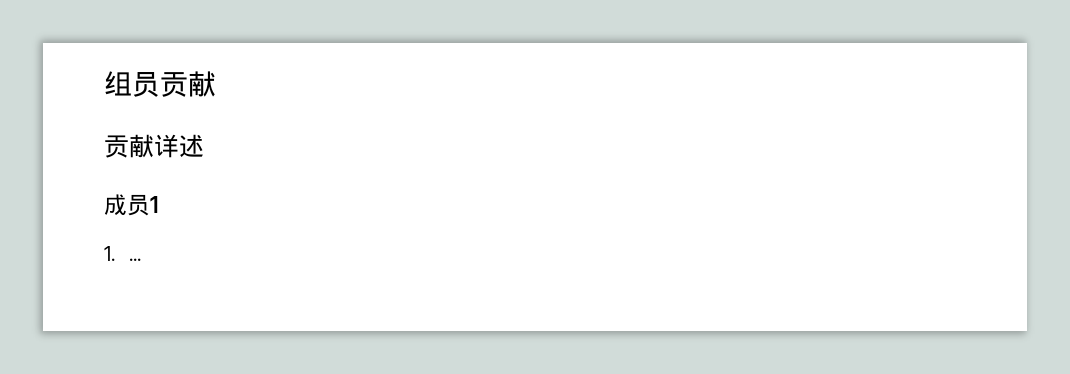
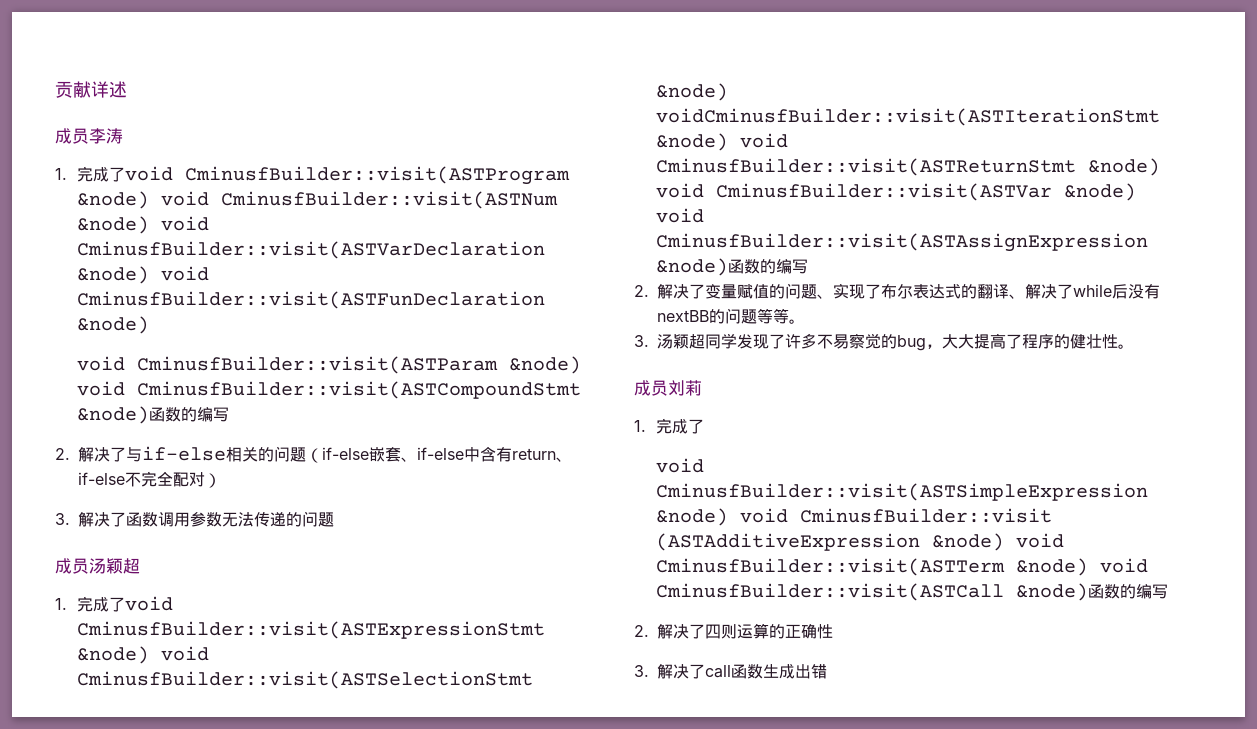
- 组员贡献
- 成员1
- 1. ...
+ 成员李涛
+ 1.完成了void CminusfBuilder::visit(ASTProgram &node) void CminusfBuilder::visit(ASTNum &node) void CminusfBuilder::visit(ASTVarDeclaration &node) void CminusfBuilder::visit(ASTFunDeclaration &node)
+ void CminusfBuilder::visit(ASTParam &node) void CminusfBuilder::visit(ASTCompoundStmt &node)函数的编写
+ 2.解决了与if-else相关的问题（if-else嵌套、if-else中含有return、if-else不完全配对）
+ 3.解决了函数调用参数无法传递的问题
+ 成员汤颖超
+ 1.完成了void CminusfBuilder::visit(ASTExpressionStmt &node) void CminusfBuilder::visit(ASTSelectionStmt &node) voidCminusfBuilder::visit(ASTIterationStmt &node) void CminusfBuilder::visit(ASTReturnStmt &node) void CminusfBuilder::visit(ASTVar &node) void CminusfBuilder::visit(ASTAssignExpression &node)函数的编写
+ 2.解决了变量赋值的问题、实现了布尔表达式的翻译、解决了while后没有nextBB的问题等等。
+ 3.汤颖超同学发现了许多不易察觉的bug，大大提高了程序的健壮性。
+ 成员刘莉
+ 1.完成了
+ void CminusfBuilder::visit(ASTSimpleExpression &node) void CminusfBuilder::visit (ASTAdditiveExpression &node) void CminusfBuilder::visit(ASTTerm &node) void CminusfBuilder::visit(ASTCall &node)函数的编写
+ 2.解决了四则运算的正确性
+ 3.解决了call函数生成出错

